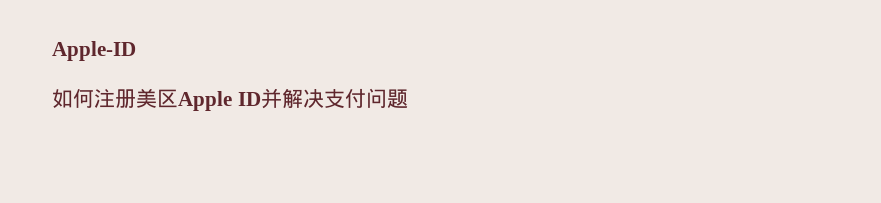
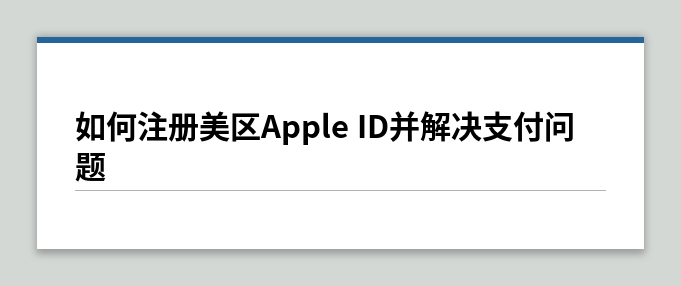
- Apple-ID

